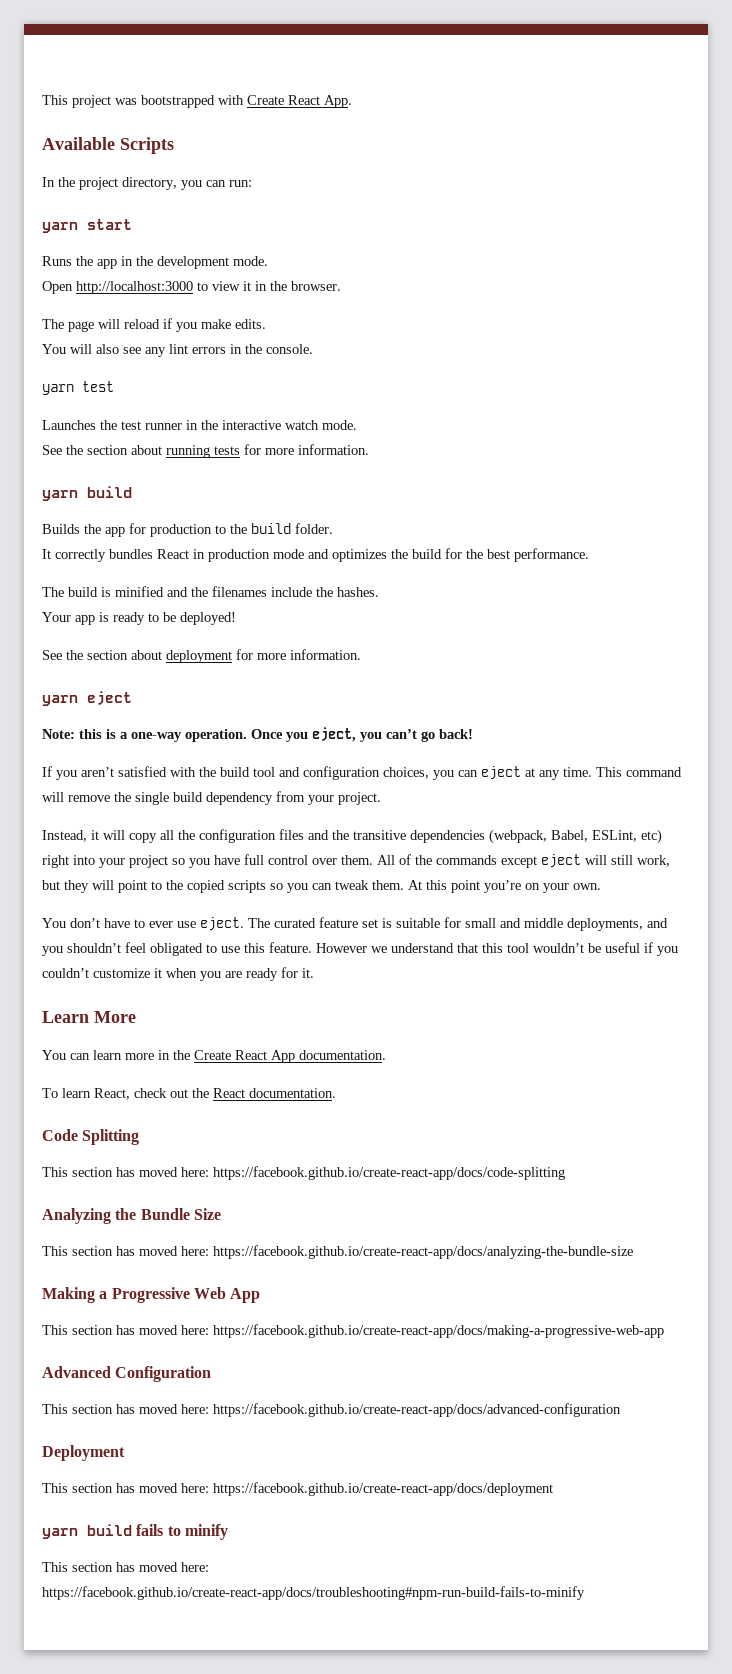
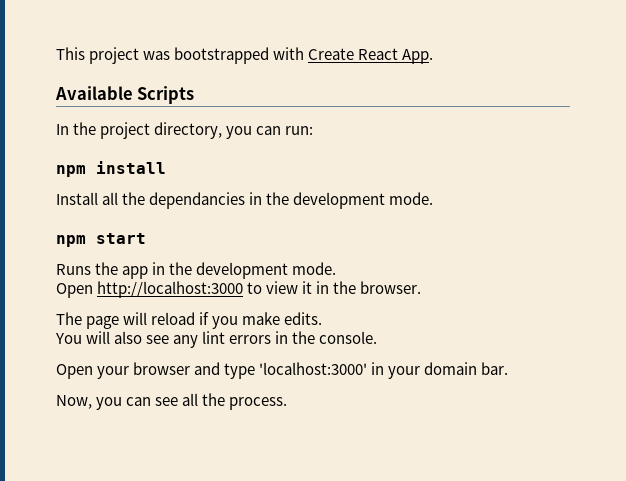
- yarn start
+ npm install
+ Install all the dependancies in the development mode.
+ npm start
- yarn test
- Launches the test runner in the interactive watch mode.
- See the section about running tests for more information.
- yarn build
- Builds the app for production to the build folder.
- It correctly bundles React in production mode and optimizes the build for the best performance.
- The build is minified and the filenames include the hashes.
- Your app is ready to be deployed!
- See the section about deployment for more information.
- yarn eject
- Note: this is a one-way operation. Once you eject, you can’t go back!
- If you aren’t satisfied with the build tool and configuration choices, you can eject at any time. This command will remove the single build dependency from your project.
- Instead, it will copy all the configuration files and the transitive dependencies (webpack, Babel, ESLint, etc) right into your project so you have full control over them. All of the commands except eject will still work, but they will point to the copied scripts so you can tweak them. At this point you’re on your own.
- You don’t have to ever use eject. The curated feature set is suitable for small and middle deployments, and you shouldn’t feel obligated to use this feature. However we understand that this tool wouldn’t be useful if you couldn’t customize it when you are ready for it.
- Learn More
- You can learn more in the Create React App documentation.
- To learn React, check out the React documentation.
- Code Splitting
- This section has moved here: https://facebook.github.io/create-react-app/docs/code-splitting
- Analyzing the Bundle Size
- This section has moved here: https://facebook.github.io/create-react-app/docs/analyzing-the-bundle-size
- Making a Progressive Web App
- This section has moved here: https://facebook.github.io/create-react-app/docs/making-a-progressive-web-app
- Advanced Configuration
- This section has moved here: https://facebook.github.io/create-react-app/docs/advanced-configuration
- Deployment
- This section has moved here: https://facebook.github.io/create-react-app/docs/deployment
- yarn build fails to minify
- This section has moved here: https://facebook.github.io/create-react-app/docs/troubleshooting#npm-run-build-fails-to-minify
+ Open your browser and type 'localhost:3000' in your domain bar.
+ Now, you can see all the process.

